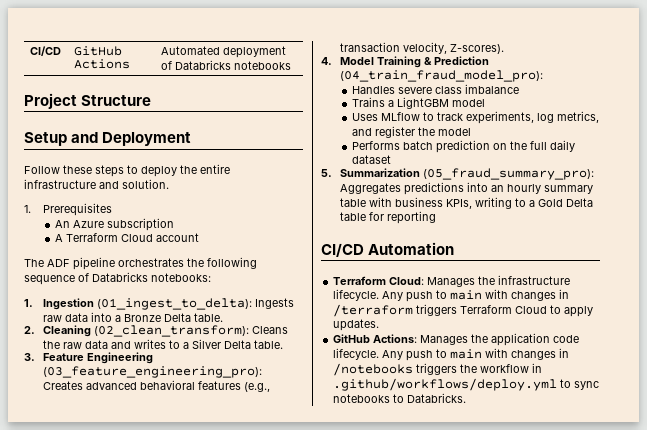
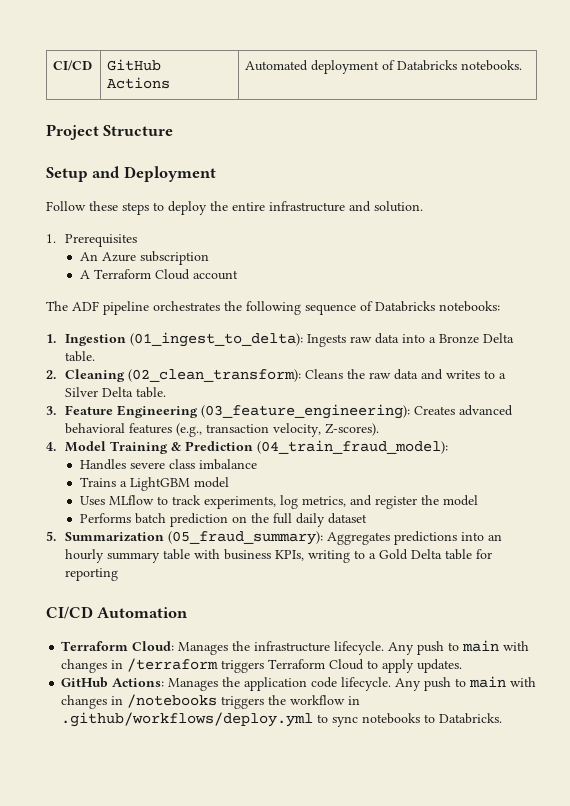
- CI/CD | GitHub Actions | Automated deployment of Databricks notebooks
+ CI/CD | GitHub Actions | Automated deployment of Databricks notebooks.
- 3. Feature Engineering (03_feature_engineering_pro): Creates advanced behavioral features (e.g., transaction velocity, Z-scores).
+ 3. Feature Engineering (03_feature_engineering): Creates advanced behavioral features (e.g., transaction velocity, Z-scores).
- 4. Model Training & Prediction (04_train_fraud_model_pro):
+ 4. Model Training & Prediction (04_train_fraud_model):
- 5. Summarization (05_fraud_summary_pro): Aggregates predictions into an hourly summary table with business KPIs, writing to a Gold Delta table for reporting
+ 5. Summarization (05_fraud_summary): Aggregates predictions into an hourly summary table with business KPIs, writing to a Gold Delta table for reporting

